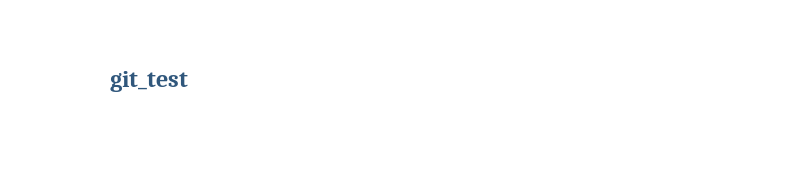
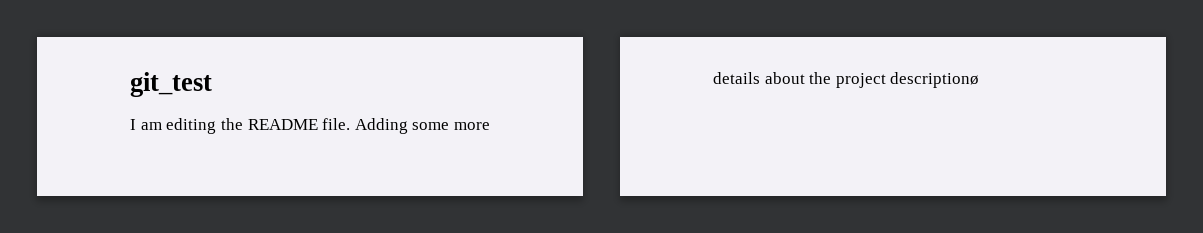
+ I am editing the README file. Adding some more details about the project descriptionø

